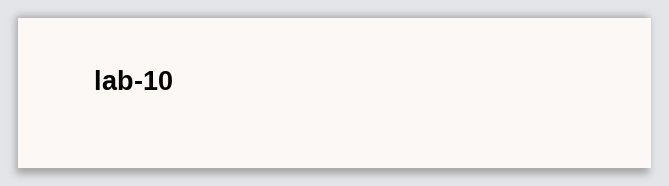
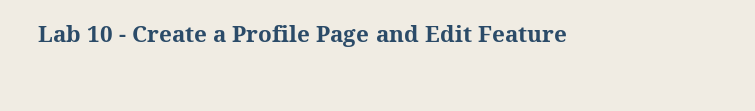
- lab-10
+ Lab 10 - Create a Profile Page and Edit Feature

